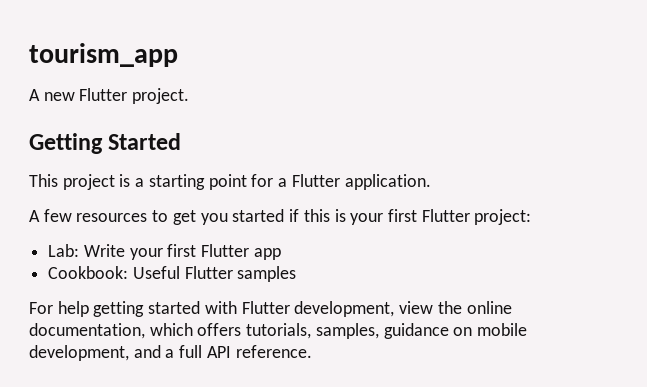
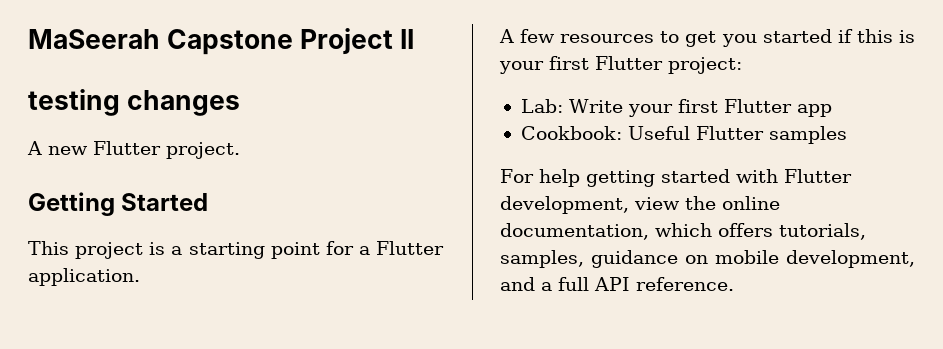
- tourism_app
+ MaSeerah Capstone Project II
+ testing changes

